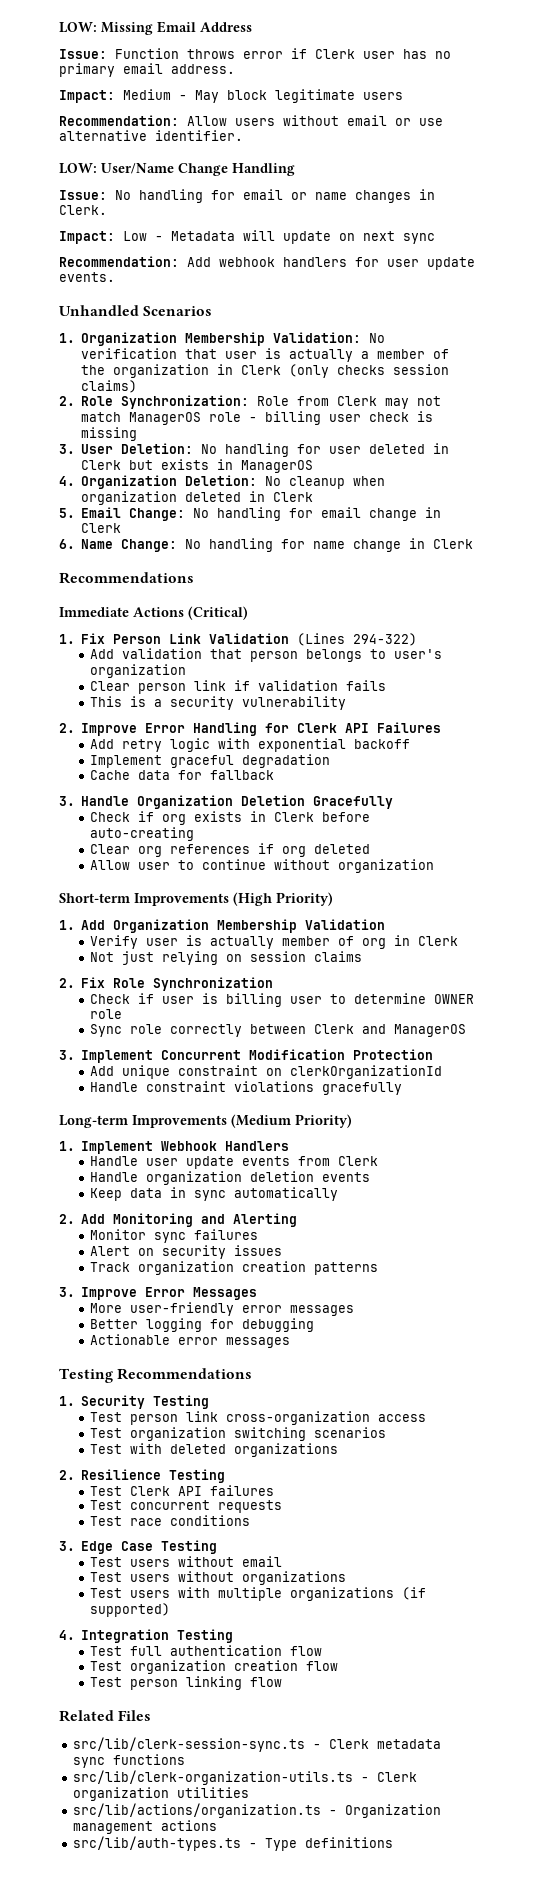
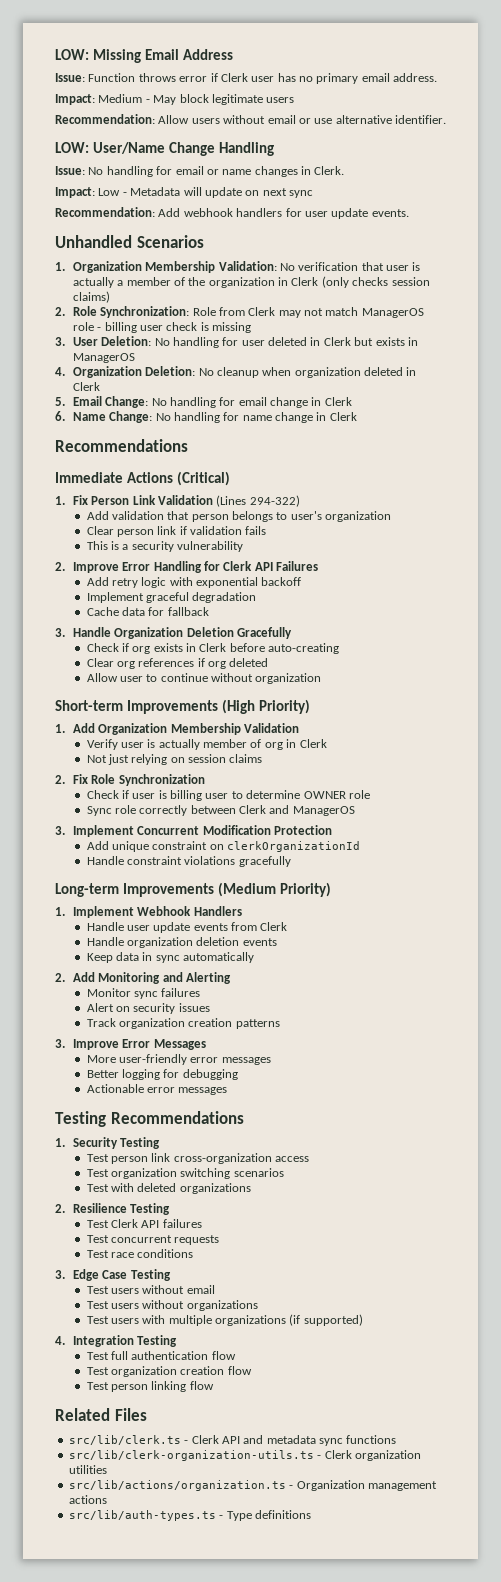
- src/lib/clerk-session-sync.ts - Clerk metadata sync functions
+ src/lib/clerk.ts - Clerk API and metadata sync functions

